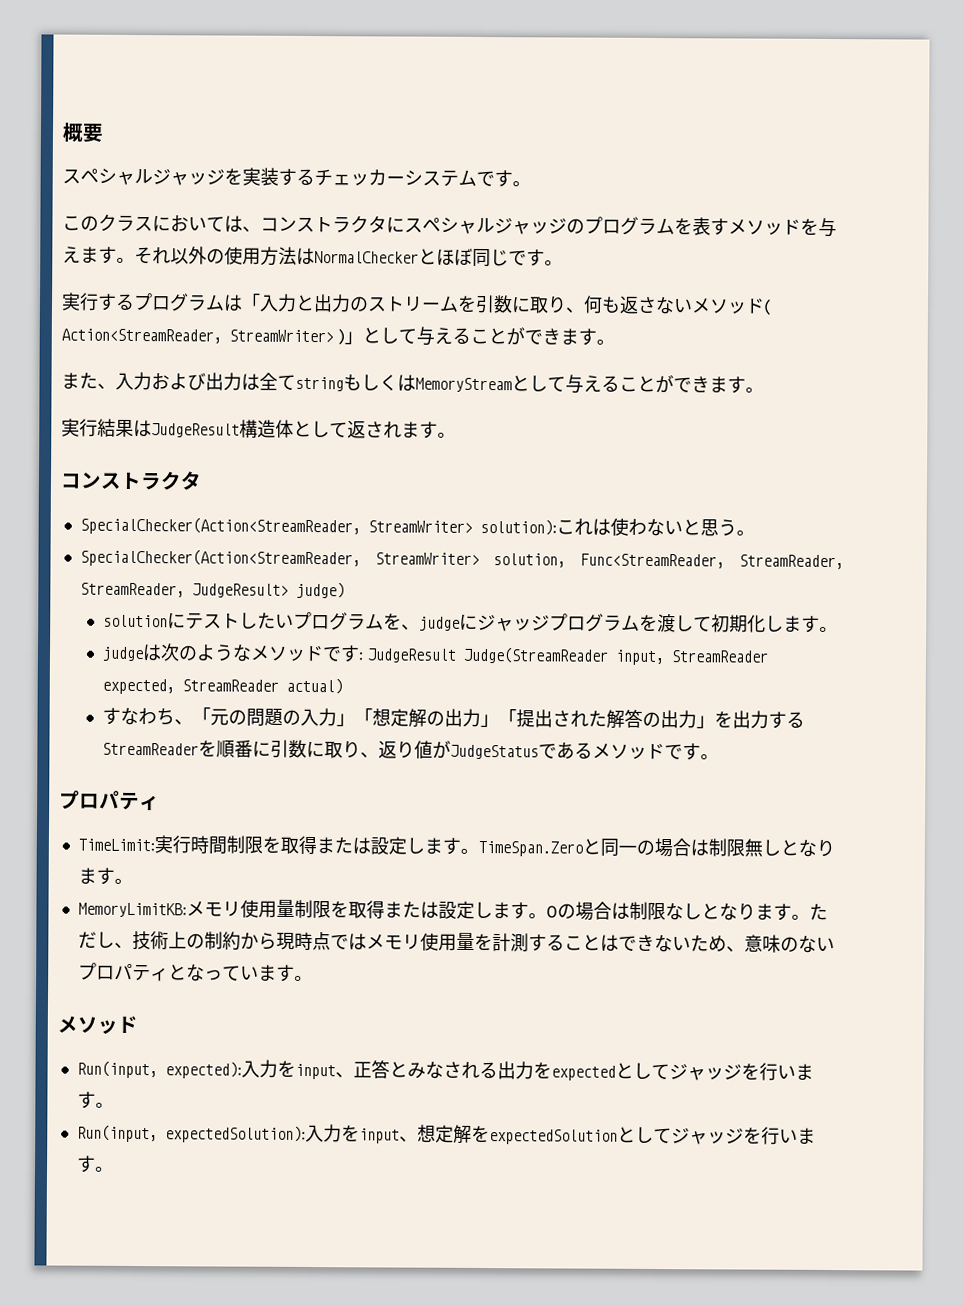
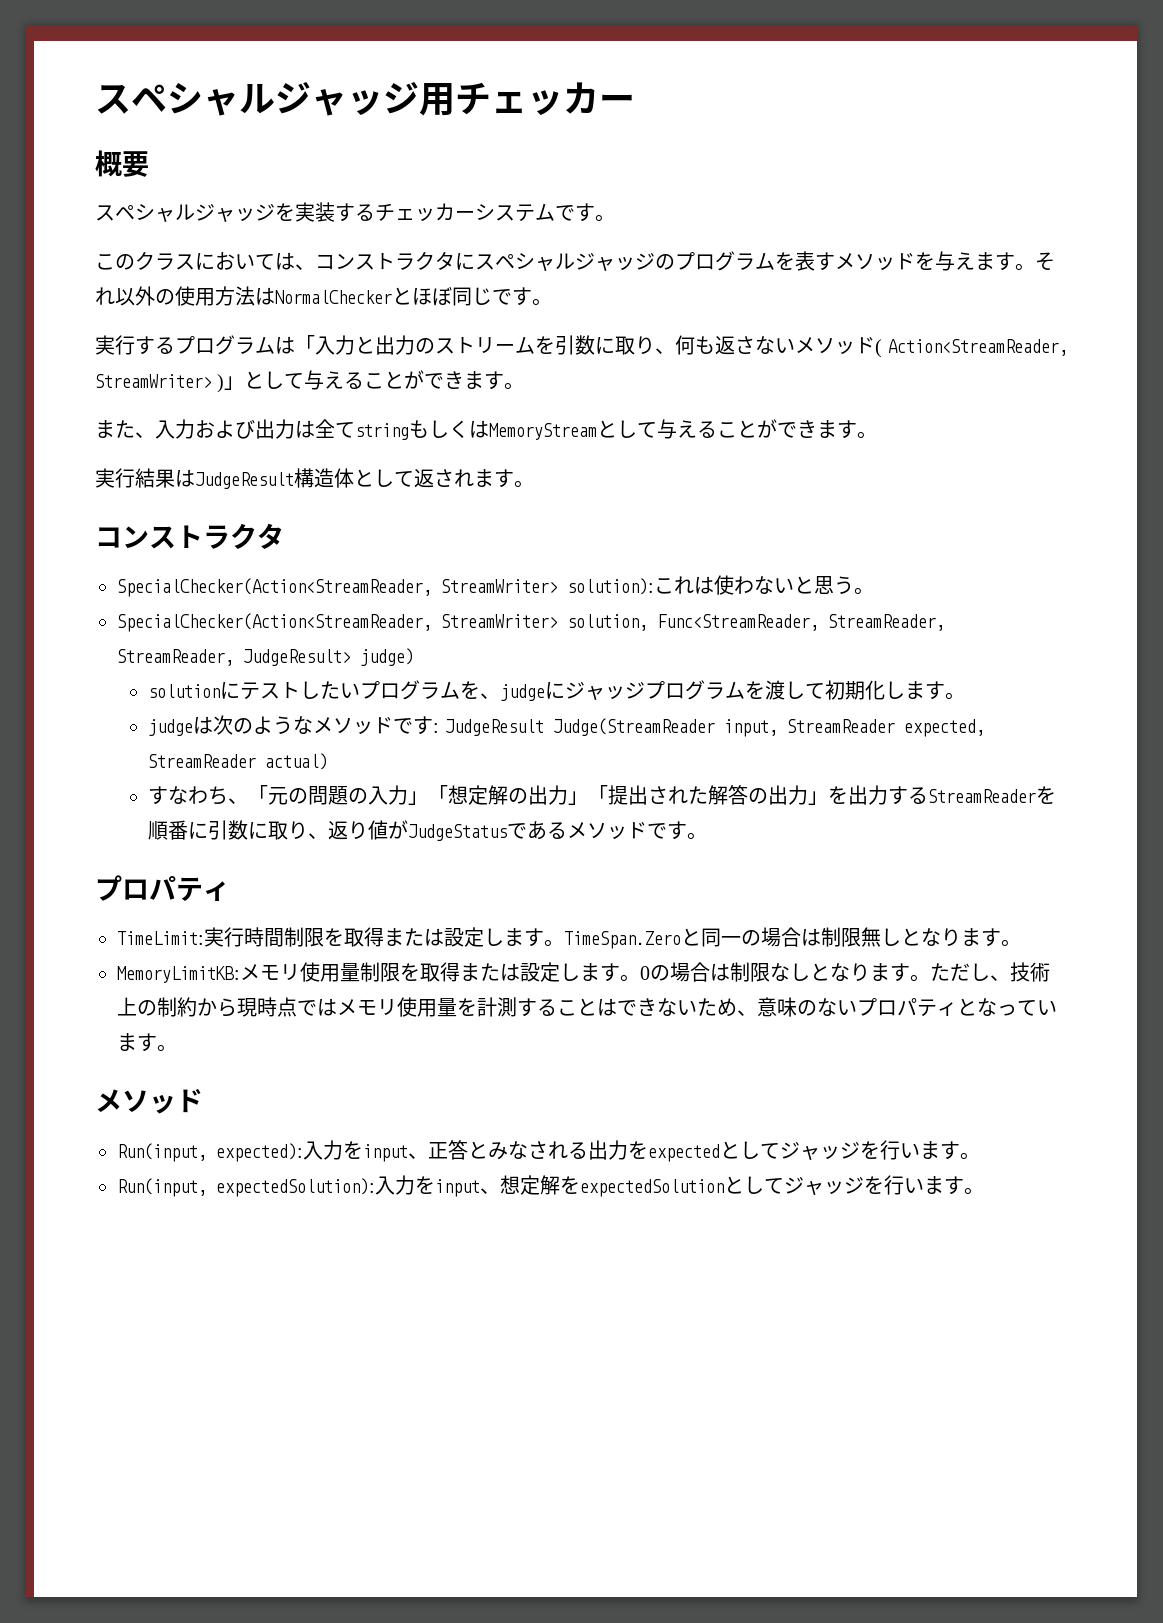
+ スペシャルジャッジ用チェッカー

